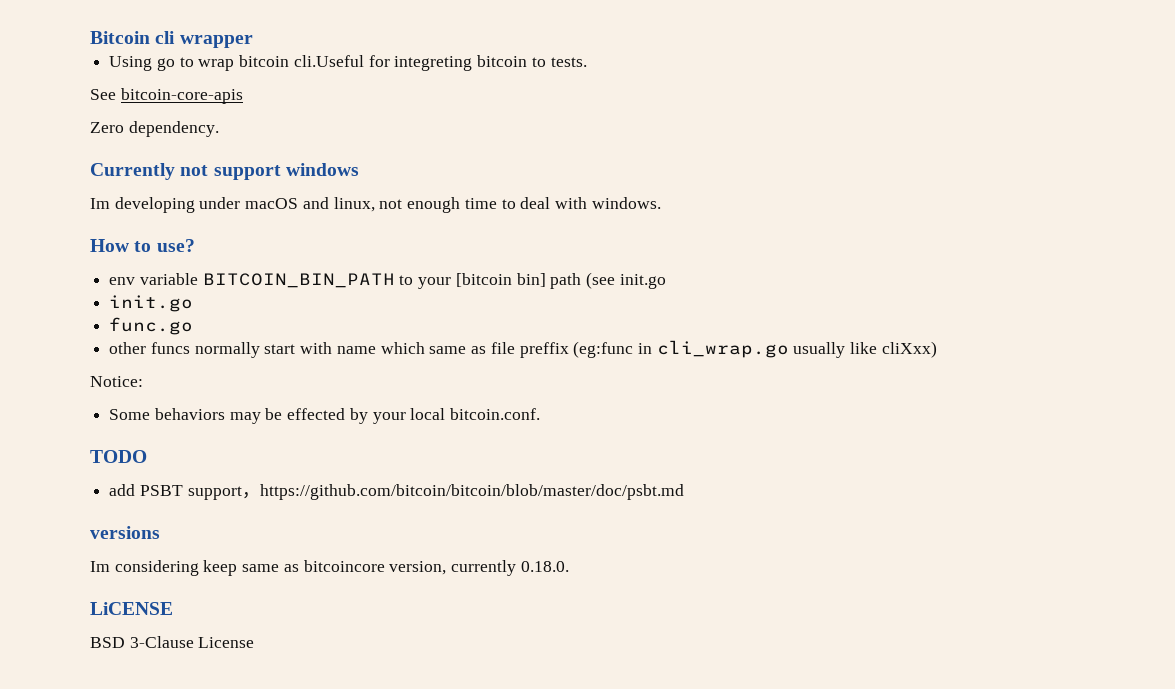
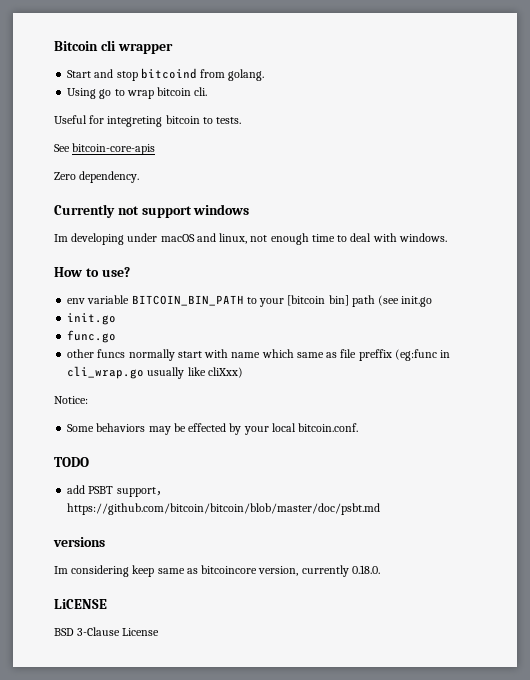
+ Start and stop bitcoind from golang.
- Using go to wrap bitcoin cli.Useful for integreting bitcoin to tests.
+ Using go to wrap bitcoin cli.
+ Useful for integreting bitcoin to tests.

